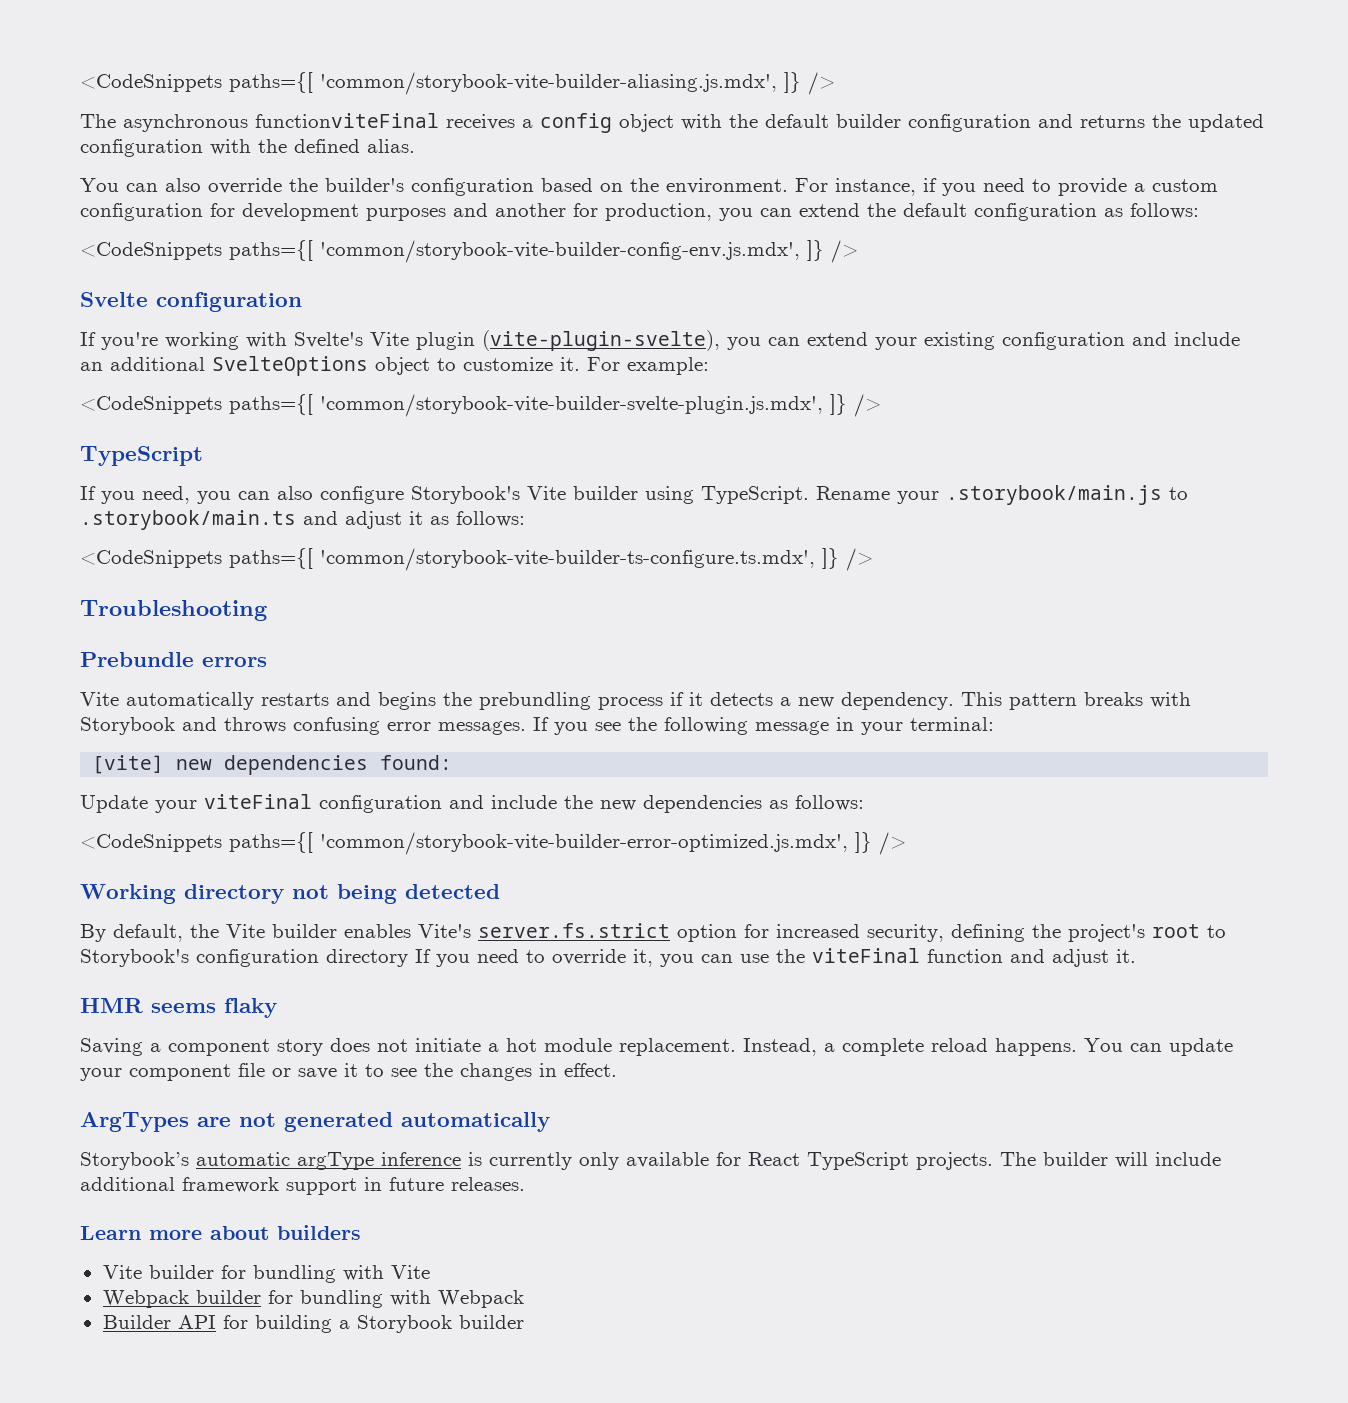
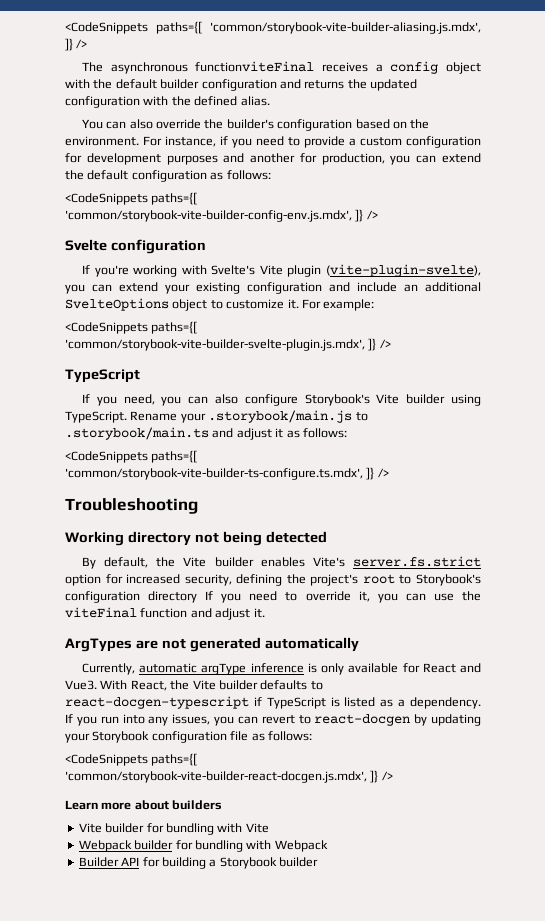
- Prebundle errors
- Vite automatically restarts and begins the prebundling process if it detects a new dependency. This pattern breaks with Storybook and throws confusing error messages. If you see the following message in your terminal:
- [vite] new dependencies found:
- Update your viteFinal configuration and include the new dependencies as follows:
- <CodeSnippets paths={[ 'common/storybook-vite-builder-error-optimized.js.mdx', ]} />
- HMR seems flaky
- Saving a component story does not initiate a hot module replacement. Instead, a complete reload happens. You can update your component file or save it to see the changes in effect.
- Storybook’s automatic argType inference is currently only available for React TypeScript projects. The builder will include additional framework support in future releases.
+ Currently, automatic argType inference is only available for React and Vue3. With React, the Vite builder defaults to react-docgen-typescript if TypeScript is listed as a dependency. If you run into any issues, you can revert to react-docgen by updating your Storybook configuration file as follows:
+ <CodeSnippets paths={[ 'common/storybook-vite-builder-react-docgen.js.mdx', ]} />

